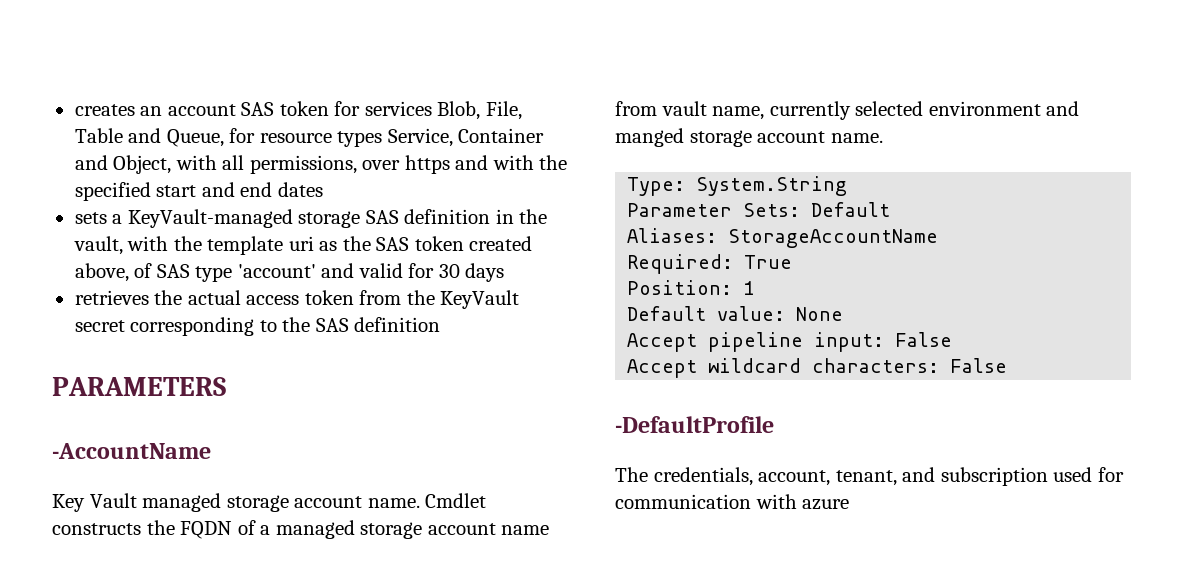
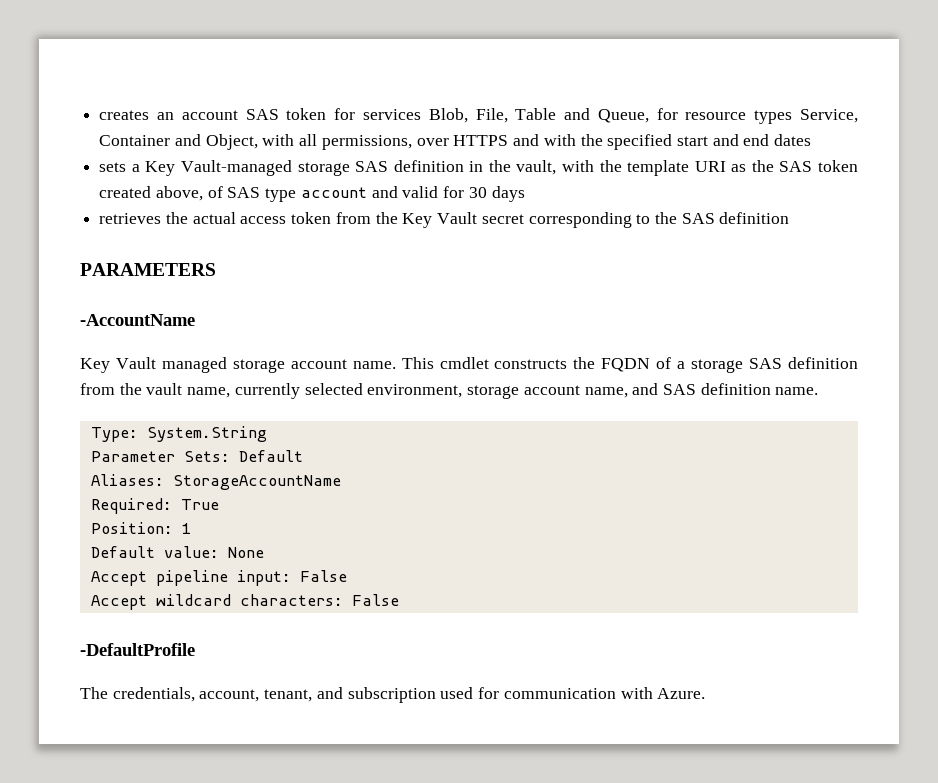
- creates an account SAS token for services Blob, File, Table and Queue, for resource types Service, Container and Object, with all permissions, over https and with the specified start and end dates
+ creates an account SAS token for services Blob, File, Table and Queue, for resource types Service, Container and Object, with all permissions, over HTTPS and with the specified start and end dates
- sets a KeyVault-managed storage SAS definition in the vault, with the template uri as the SAS token created above, of SAS type 'account' and valid for 30 days
+ sets a Key Vault-managed storage SAS definition in the vault, with the template URI as the SAS token created above, of SAS type account and valid for 30 days
- retrieves the actual access token from the KeyVault secret corresponding to the SAS definition
+ retrieves the actual access token from the Key Vault secret corresponding to the SAS definition
- Cmdlet constructs the FQDN of a managed storage account name from vault name, currently selected environment and manged storage account name.
+ This cmdlet constructs the FQDN of a storage SAS definition from the vault name, currently selected environment, storage account name, and SAS definition name.
- The credentials, account, tenant, and subscription used for communication with azure
+ The credentials, account, tenant, and subscription used for communication with Azure.

